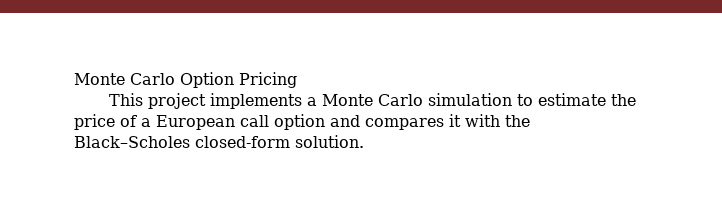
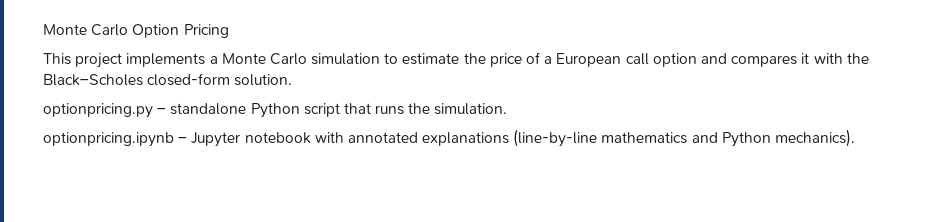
+ optionpricing.py – standalone Python script that runs the simulation.
+ optionpricing.ipynb – Jupyter notebook with annotated explanations (line-by-line mathematics and Python mechanics).

